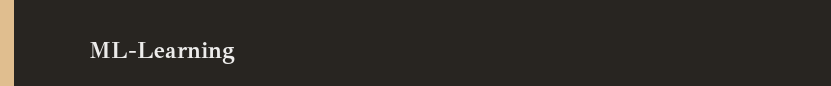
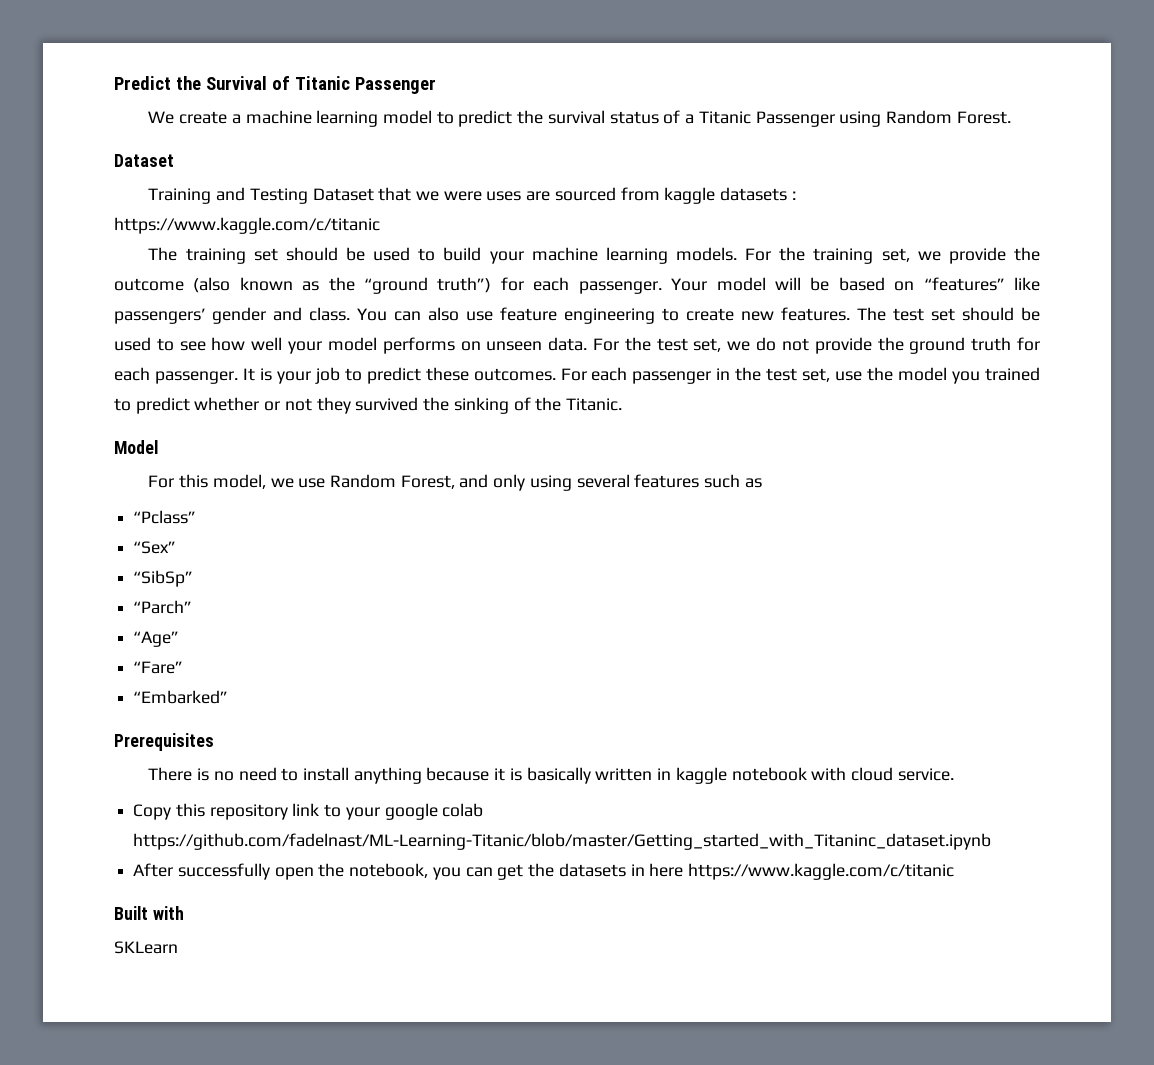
- ML-Learning
+ Predict the Survival of Titanic Passenger
+ We create a machine learning model to predict the survival status of a Titanic Passenger using Random Forest.
+ Dataset
+ Training and Testing Dataset that we were uses are sourced from kaggle datasets : https://www.kaggle.com/c/titanic
+ The training set should be used to build your machine learning models. For the training set, we provide the outcome (also known as the “ground truth”) for each passenger. Your model will be based on “features” like passengers’ gender and class. You can also use feature engineering to create new features. The test set should be used to see how well your model performs on unseen data. For the test set, we do not provide the ground truth for each passenger. It is your job to predict these outcomes. For each passenger in the test set, use the model you trained to predict whether or not they survived the sinking of the Titanic.
+ Model
+ For this model, we use Random Forest, and only using several features such as
+ “Pclass”
+ “Sex”
+ “SibSp”
+ “Parch”
+ “Age”
+ “Fare”
+ “Embarked”
+ Prerequisites
+ There is no need to install anything because it is basically written in kaggle notebook with cloud service.
+ Copy this repository link to your google colab https://github.com/fadelnast/ML-Learning-Titanic/blob/master/Getting_started_with_Titaninc_dataset.ipynb
+ After successfully open the notebook, you can get the datasets in here https://www.kaggle.com/c/titanic
+ Built with
+ SKLearn

